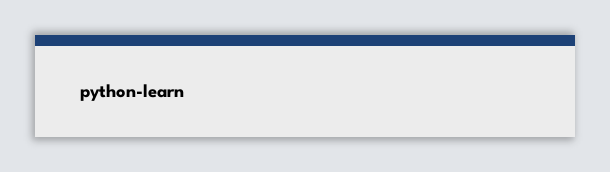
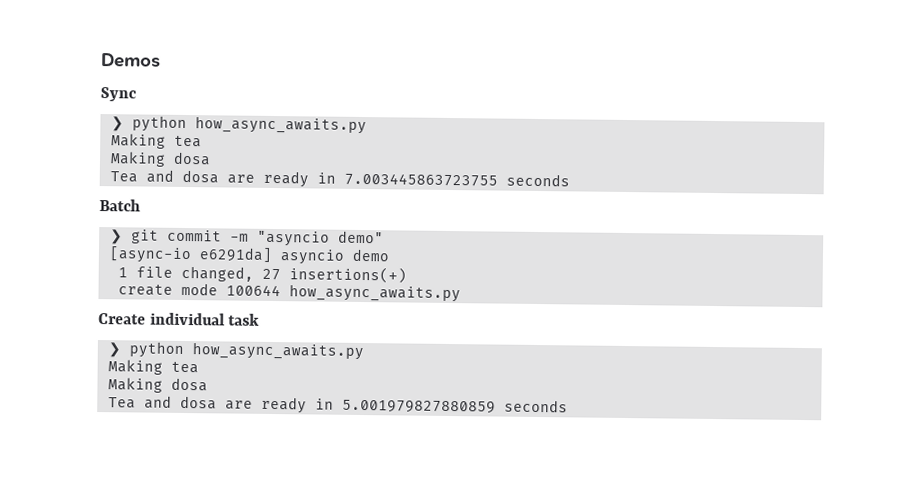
- python-learn
+ Demos
+ Sync
+ ❯ python how_async_awaits.py
+ Making tea
+ Making dosa
+ Tea and dosa are ready in 7.003445863723755 seconds
+ Batch
+ ❯ git commit -m "asyncio demo"
+ [async-io e6291da] asyncio demo
+ 1 file changed, 27 insertions(+)
+ create mode 100644 how_async_awaits.py
+ Create individual task
+ ❯ python how_async_awaits.py
+ Making tea
+ Making dosa
+ Tea and dosa are ready in 5.001979827880859 seconds

